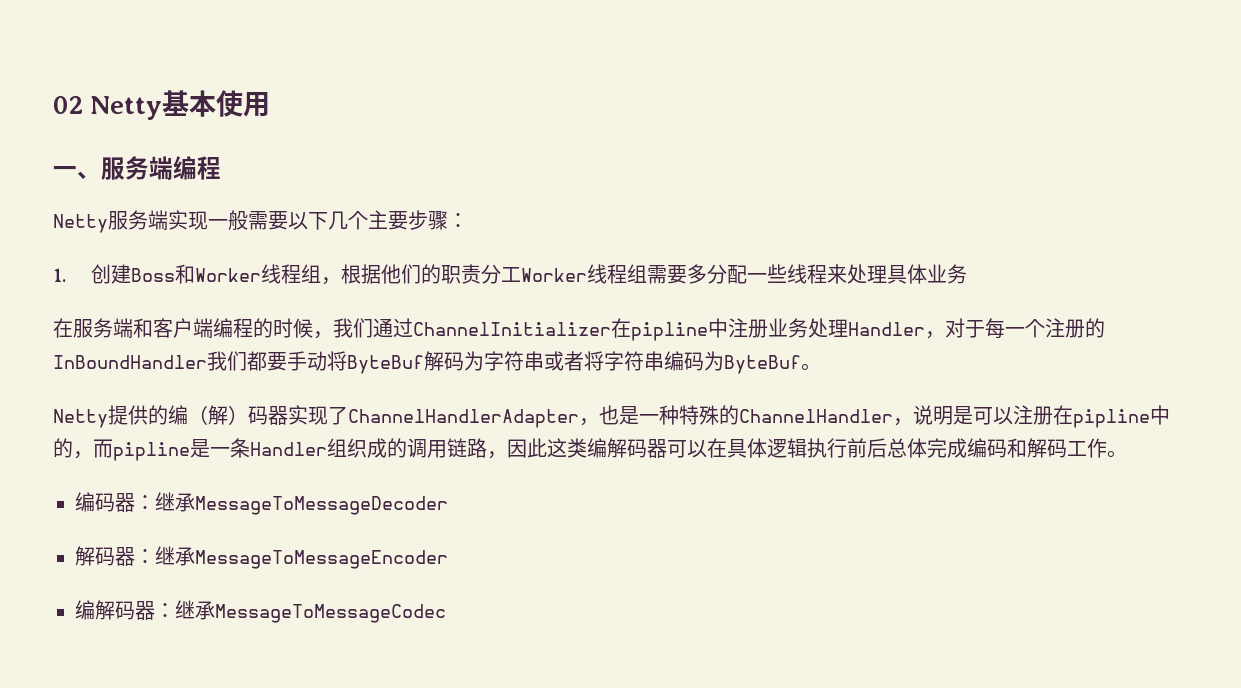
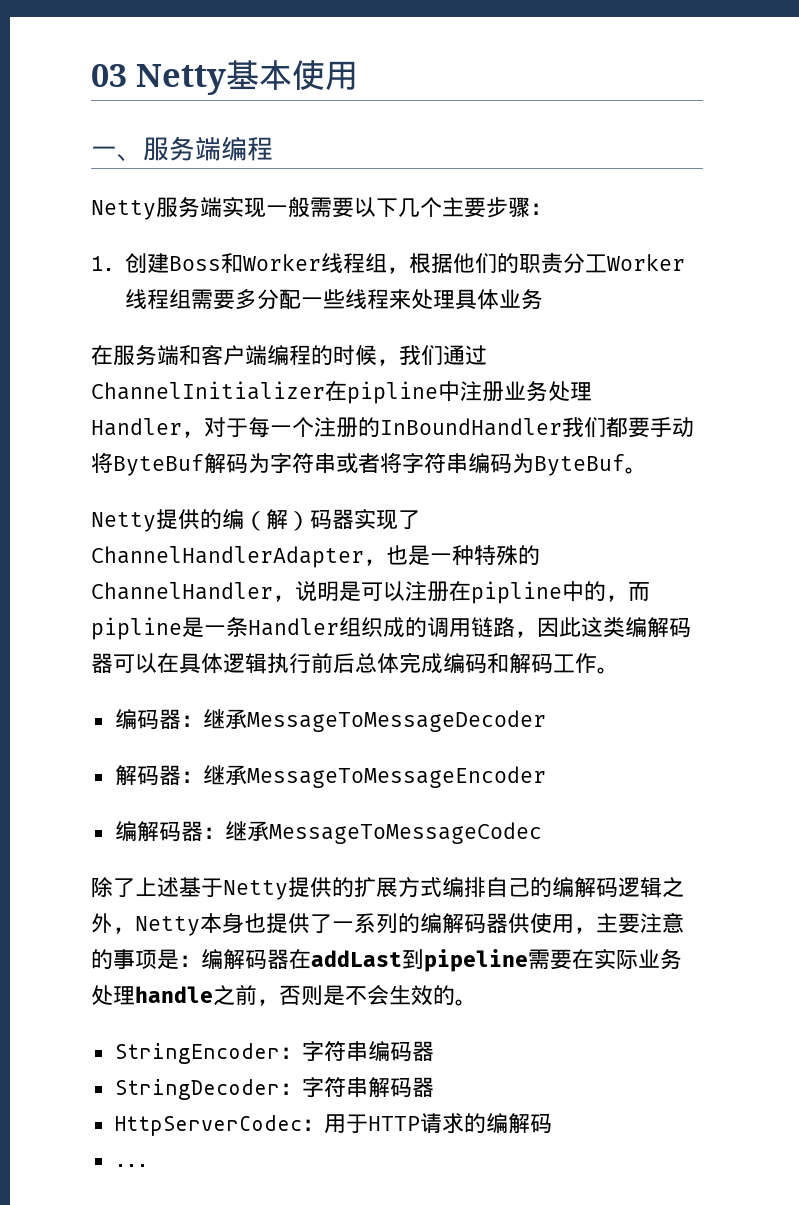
- 02 Netty基本使用
+ 03 Netty基本使用
+ 除了上述基于Netty提供的扩展方式编排自己的编解码逻辑之外，Netty本身也提供了一系列的编解码器供使用，主要注意的事项是：编解码器在addLast到pipeline需要在实际业务处理handle之前，否则是不会生效的。
+ StringEncoder：字符串编码器
+ StringDecoder：字符串解码器
+ HttpServerCodec：用于HTTP请求的编解码
+ ...

